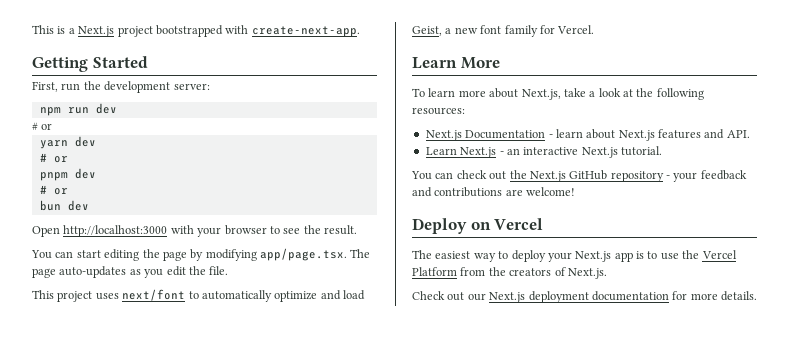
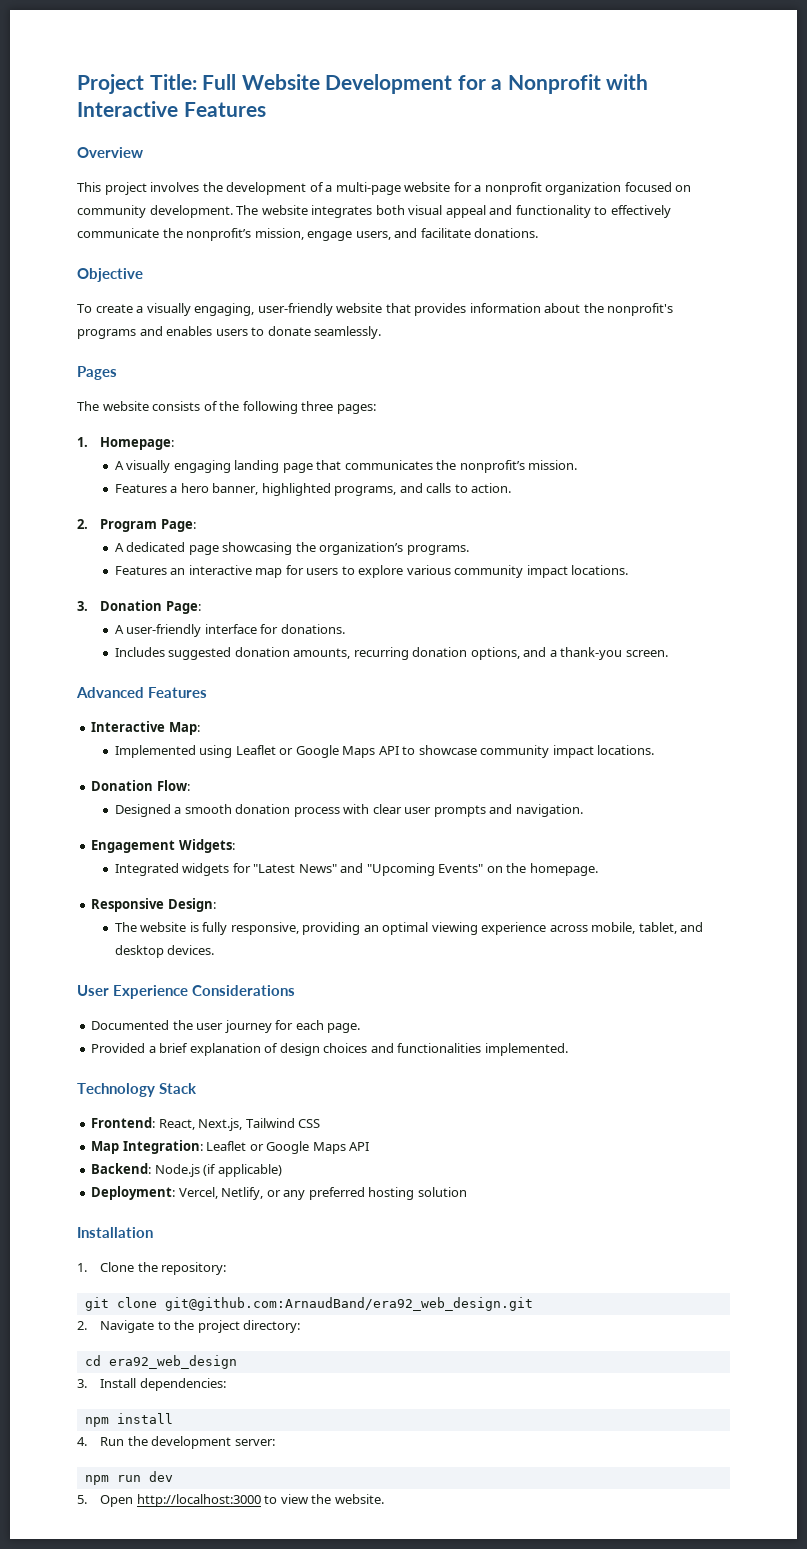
- This is a Next.js project bootstrapped with create-next-app.
- Getting Started
- First, run the development server:
+ Project Title: Full Website Development for a Nonprofit with Interactive Features
+ Overview
+ This project involves the development of a multi-page website for a nonprofit organization focused on community development. The website integrates both visual appeal and functionality to effectively communicate the nonprofit’s mission, engage users, and facilitate donations.
+ Objective
+ To create a visually engaging, user-friendly website that provides information about the nonprofit's programs and enables users to donate seamlessly.
+ Pages
+ The website consists of the following three pages:
+ 1. Homepage:
+ A visually engaging landing page that communicates the nonprofit’s mission.
+ Features a hero banner, highlighted programs, and calls to action.
+ 2. Program Page:
+ A dedicated page showcasing the organization’s programs.
+ Features an interactive map for users to explore various community impact locations.
+ 3. Donation Page:
+ A user-friendly interface for donations.
+ Includes suggested donation amounts, recurring donation options, and a thank-you screen.
+ Advanced Features
+ Interactive Map:
+ Implemented using Leaflet or Google Maps API to showcase community impact locations.
+ Donation Flow:
+ Designed a smooth donation process with clear user prompts and navigation.
+ Engagement Widgets:
+ Integrated widgets for "Latest News" and "Upcoming Events" on the homepage.
+ Responsive Design:
+ The website is fully responsive, providing an optimal viewing experience across mobile, tablet, and desktop devices.
+ User Experience Considerations
+ Documented the user journey for each page.
+ Provided a brief explanation of design choices and functionalities implemented.
+ Technology Stack
+ Frontend: React, Next.js, Tailwind CSS
+ Map Integration: Leaflet or Google Maps API
+ Backend: Node.js (if applicable)
+ Deployment: Vercel, Netlify, or any preferred hosting solution
+ Installation
+ 1. Clone the repository:
+ git clone git@github.com:ArnaudBand/era92_web_design.git
+ 2. Navigate to the project directory:
+ cd era92_web_design
+ 3. Install dependencies:
+ npm install
+ 4. Run the development server:
  npm run dev
- # or
- yarn dev
- # or
- pnpm dev
- # or
- bun dev
- Open http://localhost:3000 with your browser to see the result.
- You can start editing the page by modifying app/page.tsx. The page auto-updates as you edit the file.
- This project uses next/font to automatically optimize and load Geist, a new font family for Vercel.
- Learn More
- To learn more about Next.js, take a look at the following resources:
- Next.js Documentation - learn about Next.js features and API.
- Learn Next.js - an interactive Next.js tutorial.
- You can check out the Next.js GitHub repository - your feedback and contributions are welcome!
- Deploy on Vercel
- The easiest way to deploy your Next.js app is to use the Vercel Platform from the creators of Next.js.
- Check out our Next.js deployment documentation for more details.
+ 5. Open http://localhost:3000 to view the website.

